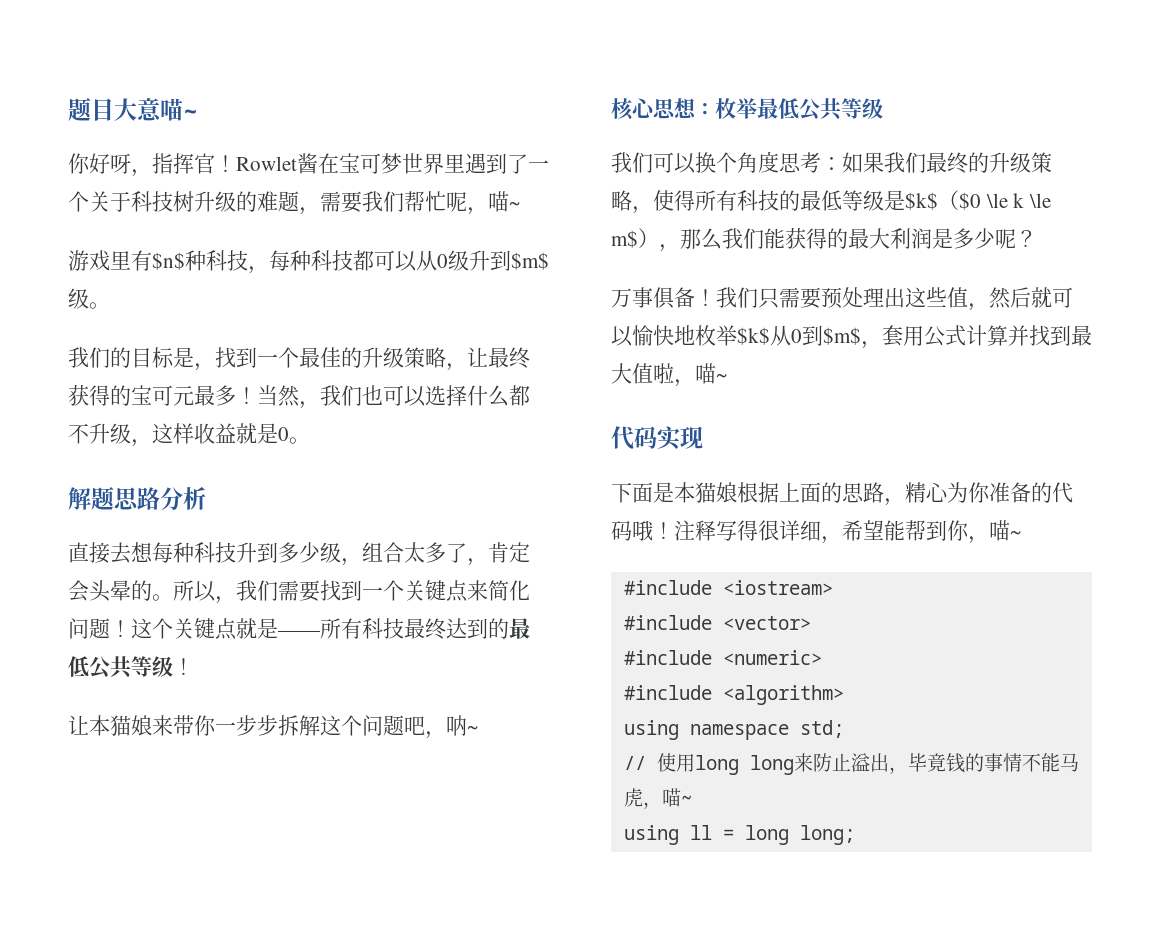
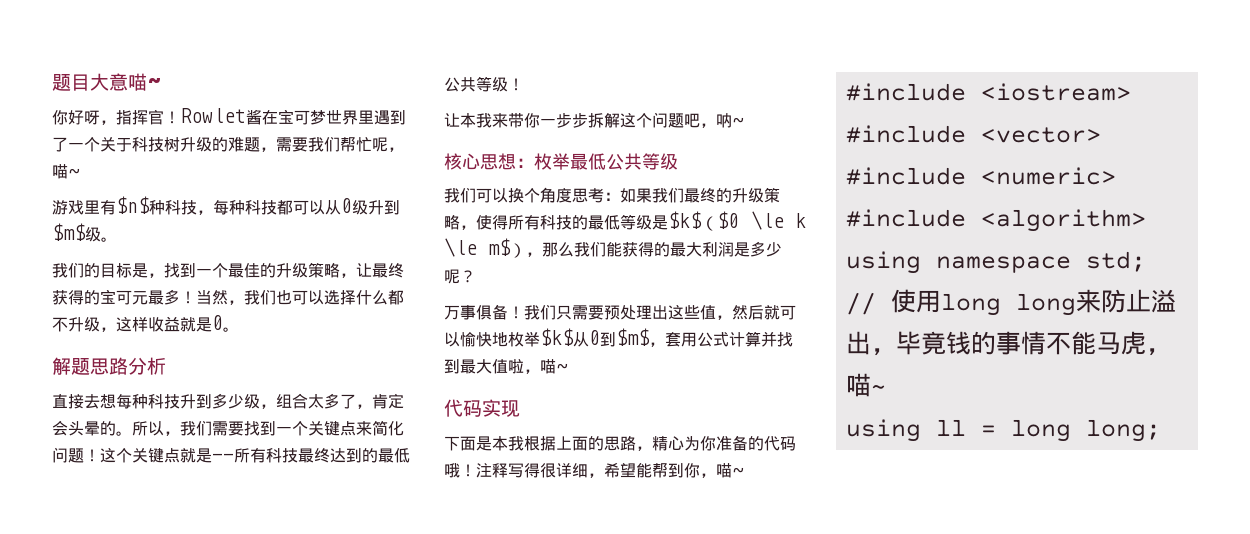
- 让本猫娘来带你一步步拆解这个问题吧，呐~
+ 让本我来带你一步步拆解这个问题吧，呐~
- 下面是本猫娘根据上面的思路，精心为你准备的代码哦！
+ 下面是本我根据上面的思路，精心为你准备的代码哦！

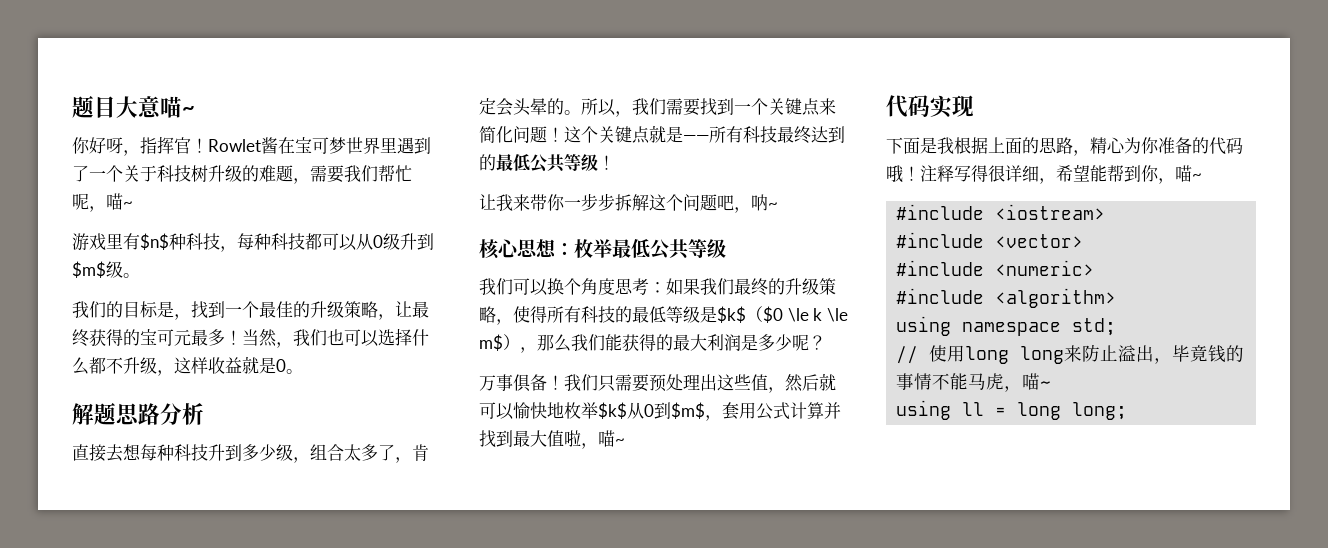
- 让本我来带你一步步拆解这个问题吧，呐~
+ 让我来带你一步步拆解这个问题吧，呐~
- 下面是本我根据上面的思路，精心为你准备的代码哦！
+ 下面是我根据上面的思路，精心为你准备的代码哦！

